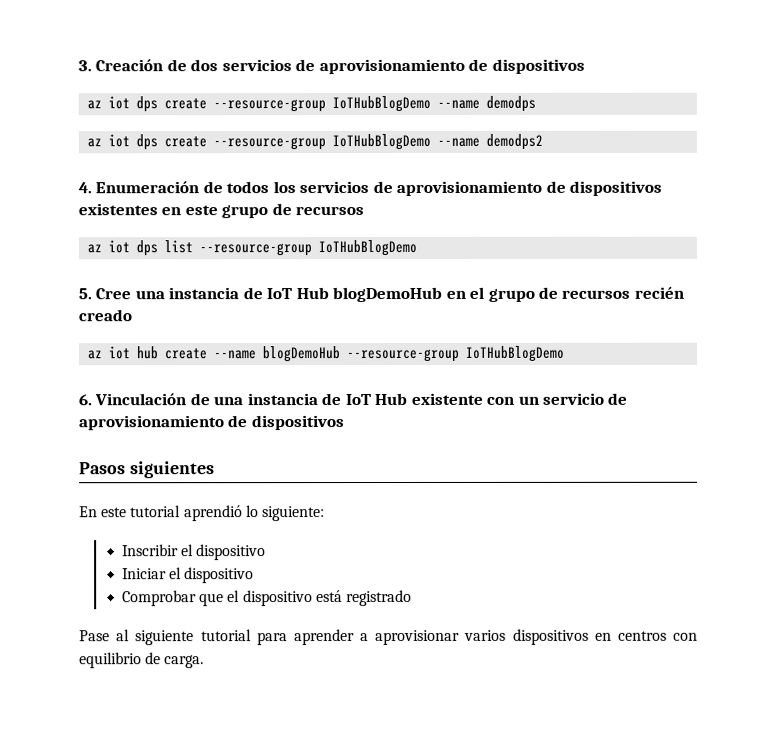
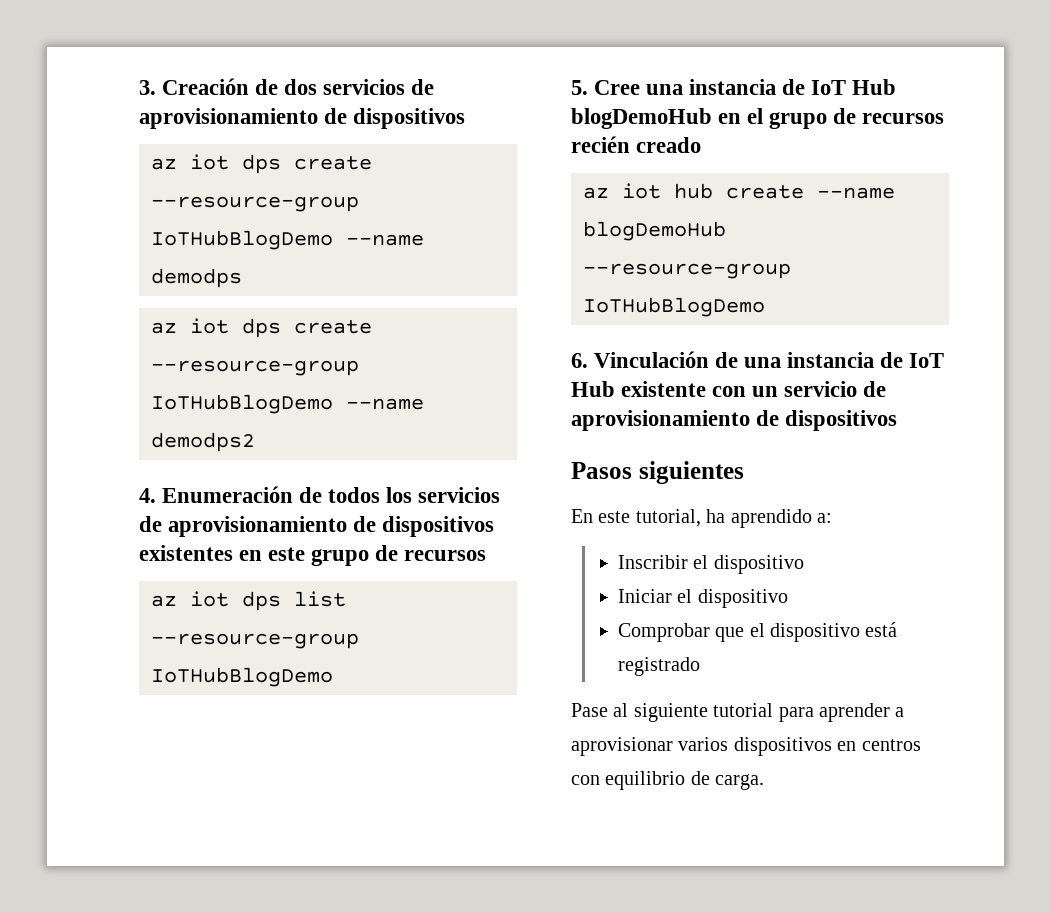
- En este tutorial aprendió lo siguiente:
+ En este tutorial, ha aprendido a:

